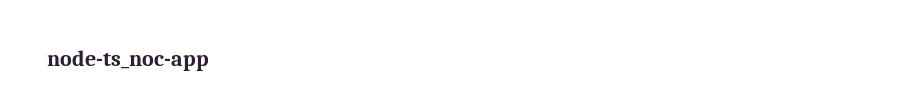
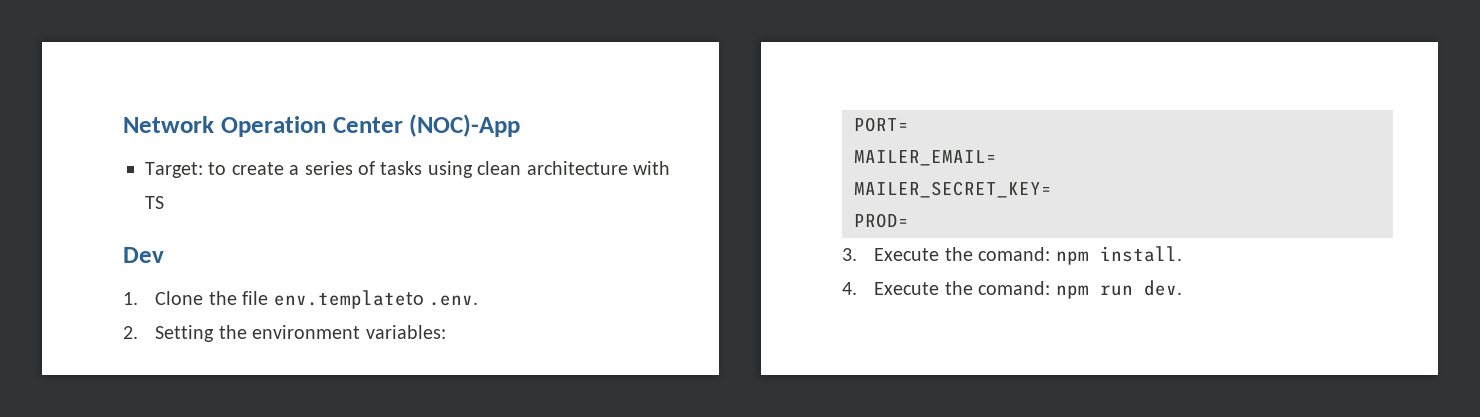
- node-ts_noc-app
+ Network Operation Center (NOC)-App
+ Target: to create a series of tasks using clean architecture with TS
+ Dev
+ 1. Clone the file env.templateto .env.
+ 2. Setting the environment variables:
+ PORT=
+ MAILER_EMAIL=
+ MAILER_SECRET_KEY=
+ PROD=
+ 3. Execute the comand: npm install.
+ 4. Execute the comand: npm run dev.

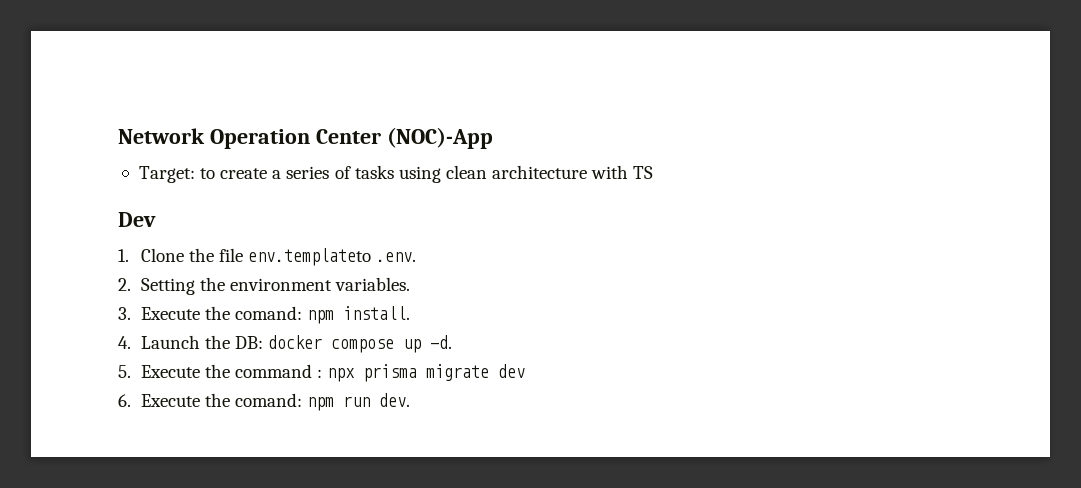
- 2. Setting the environment variables:
- PORT=
- MAILER_EMAIL=
- MAILER_SECRET_KEY=
- PROD=
+ 2. Setting the environment variables.
- 4. Execute the comand: npm run dev.
+ 4. Launch the DB: docker compose up -d.
+ 5. Execute the command : npx prisma migrate dev
+ 6. Execute the comand: npm run dev.

